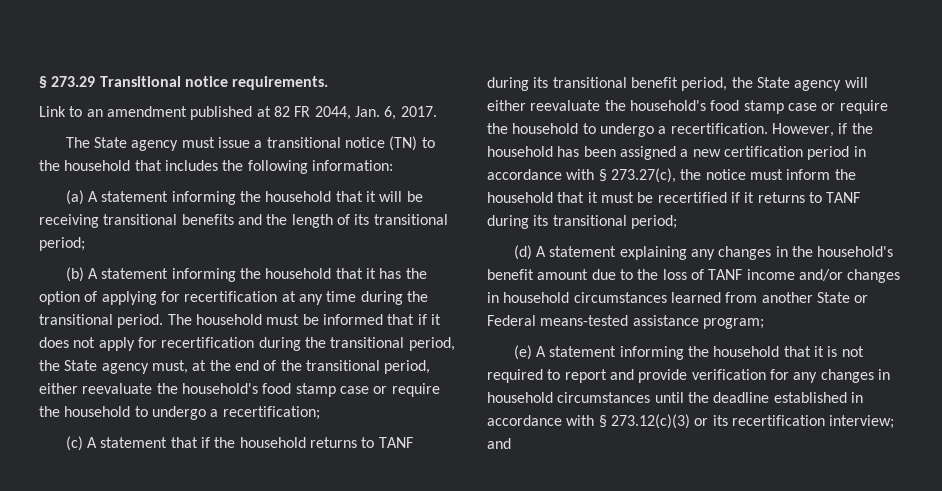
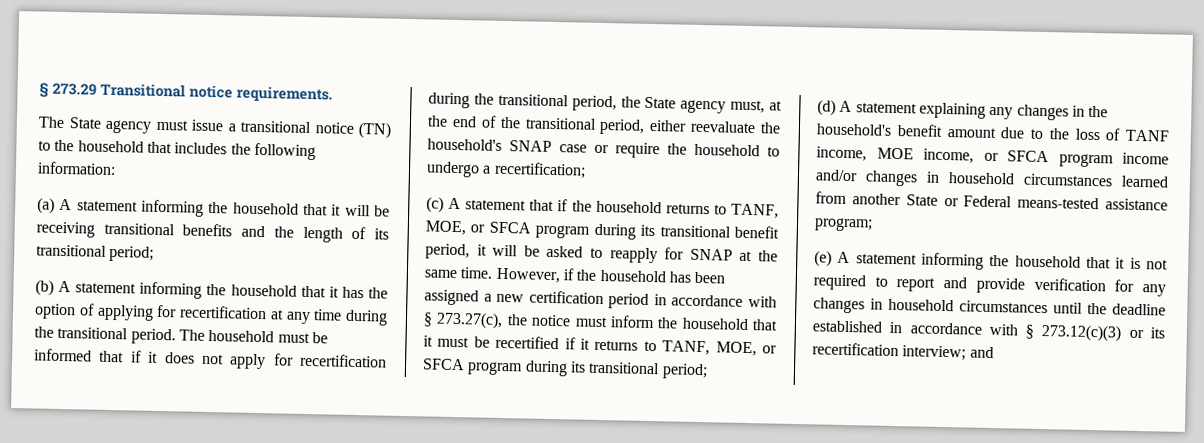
- Link to an amendment published at 82 FR 2044, Jan. 6, 2017.
- The household must be informed that if it does not apply for recertification during the transitional period, the State agency must, at the end of the transitional period, either reevaluate the household's food stamp case or require the household to undergo a recertification;
+ The household must be informed that if it does not apply for recertification during the transitional period, the State agency must, at the end of the transitional period, either reevaluate the household's SNAP case or require the household to undergo a recertification;
- (c) A statement that if the household returns to TANF during its transitional benefit period, the State agency will either reevaluate the household's food stamp case or require the household to undergo a recertification.
+ (c) A statement that if the household returns to TANF, MOE, or SFCA program during its transitional benefit period, it will be asked to reapply for SNAP at the same time.
- However, if the household has been assigned a new certification period in accordance with § 273.27(c), the notice must inform the household that it must be recertified if it returns to TANF during its transitional period;
+ However, if the household has been assigned a new certification period in accordance with § 273.27(c), the notice must inform the household that it must be recertified if it returns to TANF, MOE, or SFCA program during its transitional period;
- (d) A statement explaining any changes in the household's benefit amount due to the loss of TANF income and/or changes in household circumstances learned from another State or Federal means-tested assistance program;
+ (d) A statement explaining any changes in the household's benefit amount due to the loss of TANF income, MOE income, or SFCA program income and/or changes in household circumstances learned from another State or Federal means-tested assistance program;

